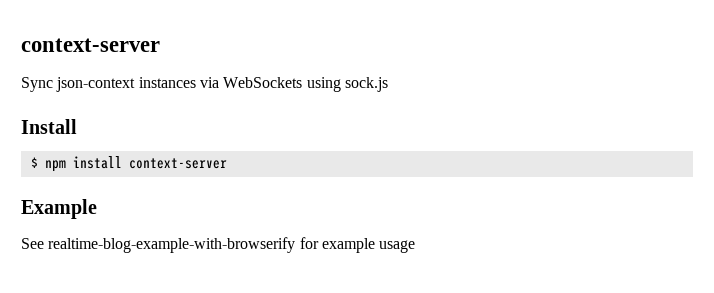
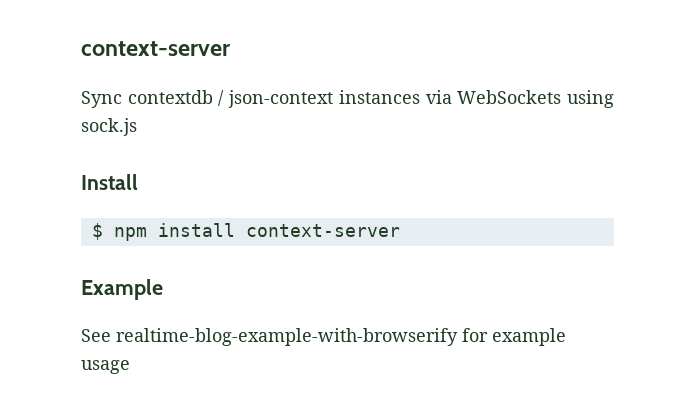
- Sync json-context instances via WebSockets using sock.js
+ Sync contextdb / json-context instances via WebSockets using sock.js

